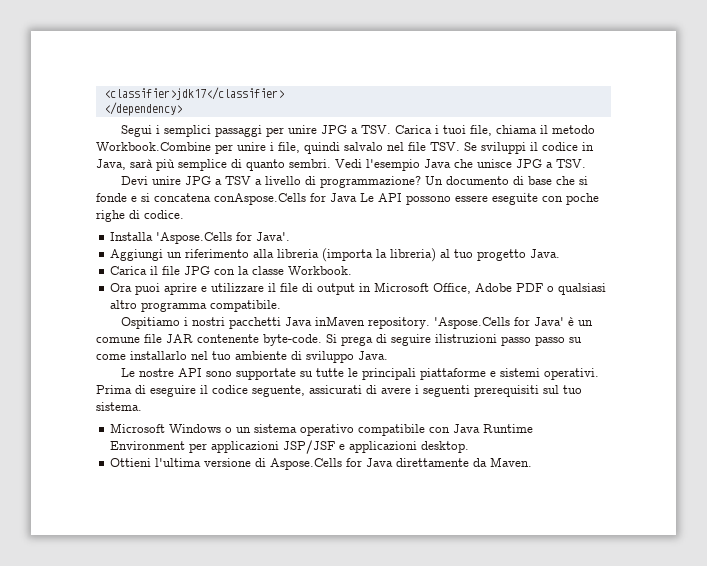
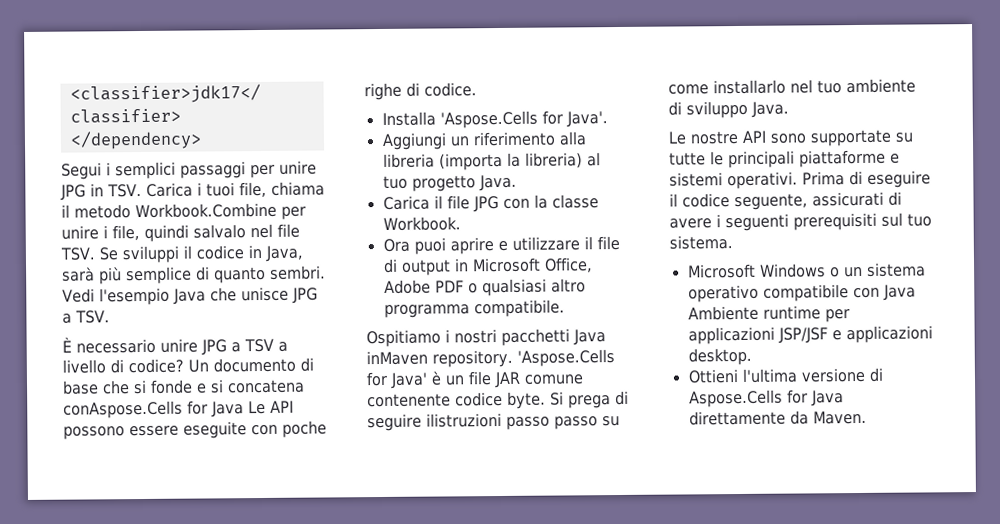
- Segui i semplici passaggi per unire JPG a TSV. Carica i tuoi file, chiama il metodo Workbook.Combine per unire i file, quindi salvalo nel file TSV. Se sviluppi il codice in Java, sarà più semplice di quanto sembri.
+ Segui i semplici passaggi per unire JPG in TSV. Carica i tuoi file, chiama il metodo Workbook.Combine per unire i file, quindi salvalo nel file TSV. Se sviluppi il codice in Java, sarà più semplice di quanto sembri.
- Devi unire JPG a TSV a livello di programmazione?
+ È necessario unire JPG a TSV a livello di codice?
- 'Aspose.Cells for Java' è un comune file JAR contenente byte-code.
+ 'Aspose.Cells for Java' è un file JAR comune contenente codice byte.
- Microsoft Windows o un sistema operativo compatibile con Java Runtime Environment per applicazioni JSP/JSF e applicazioni desktop.
+ Microsoft Windows o un sistema operativo compatibile con Java Ambiente runtime per applicazioni JSP/JSF e applicazioni desktop.

